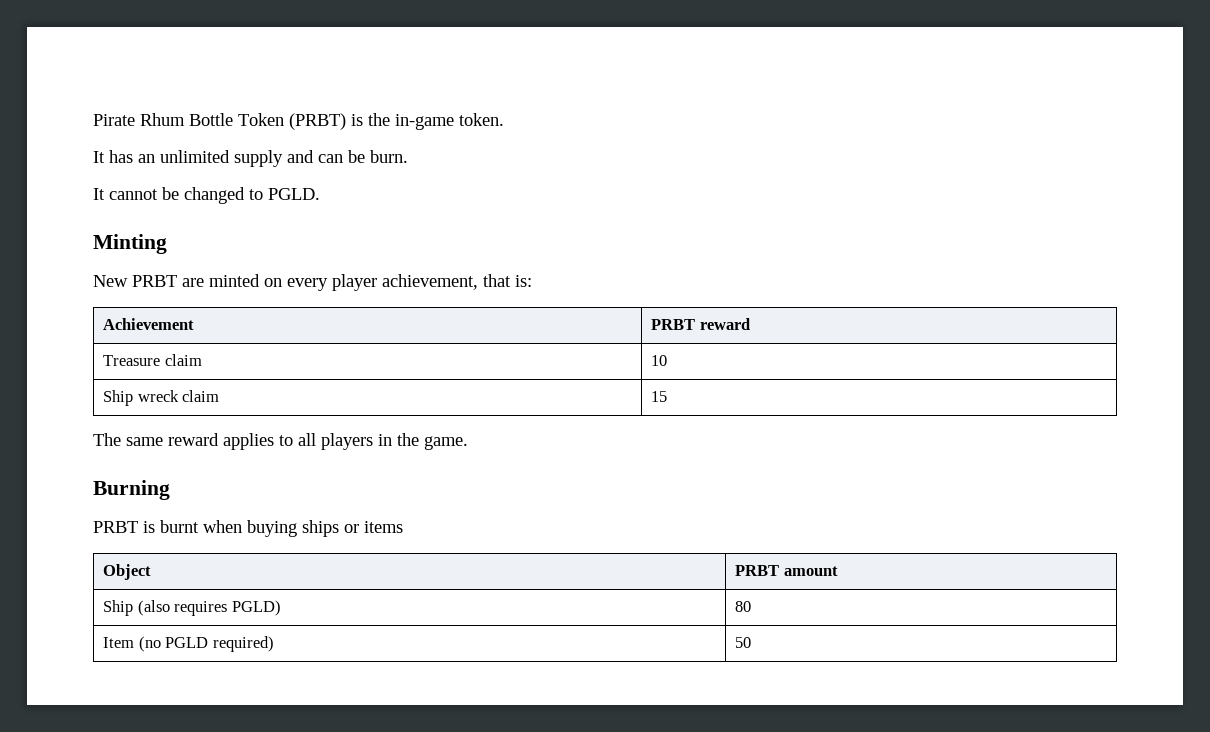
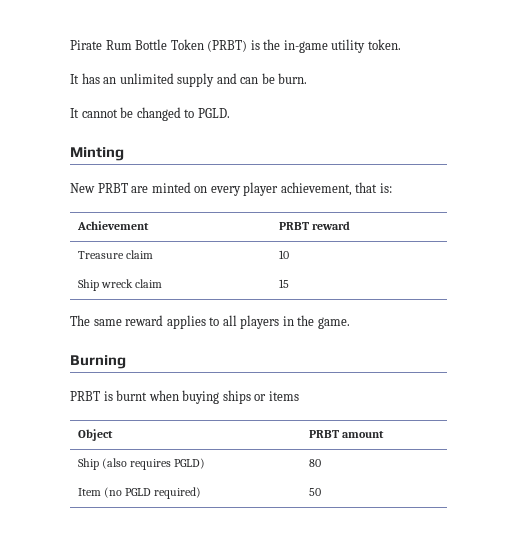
- Pirate Rhum Bottle Token (PRBT) is the in-game token.
+ Pirate Rum Bottle Token (PRBT) is the in-game utility token.

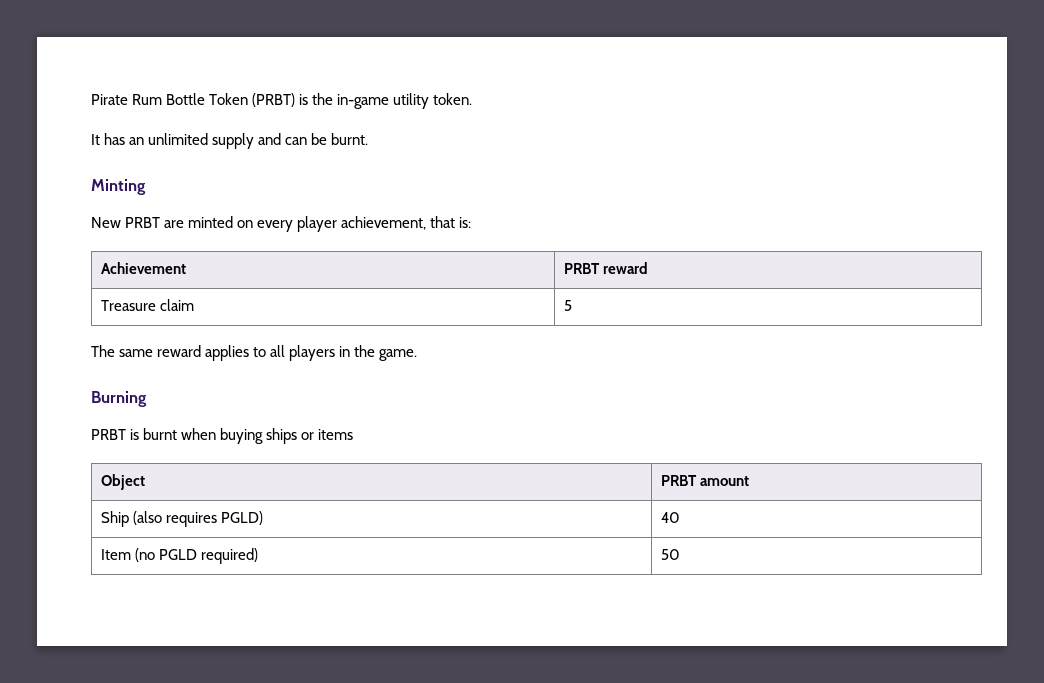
- It has an unlimited supply and can be burn.
- It cannot be changed to PGLD.
+ It has an unlimited supply and can be burnt.
- Treasure claim | 10
- Ship wreck claim | 15
+ Treasure claim | 5
- Ship (also requires PGLD) | 80
+ Ship (also requires PGLD) | 40

